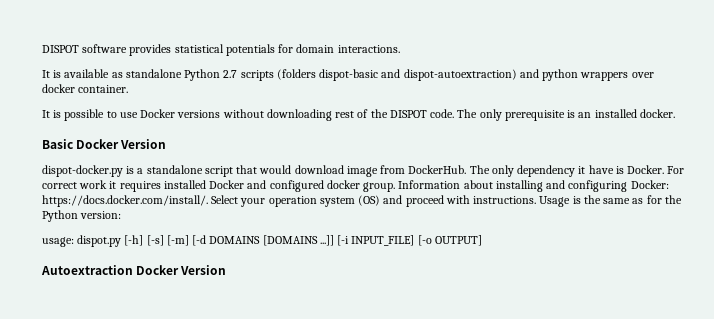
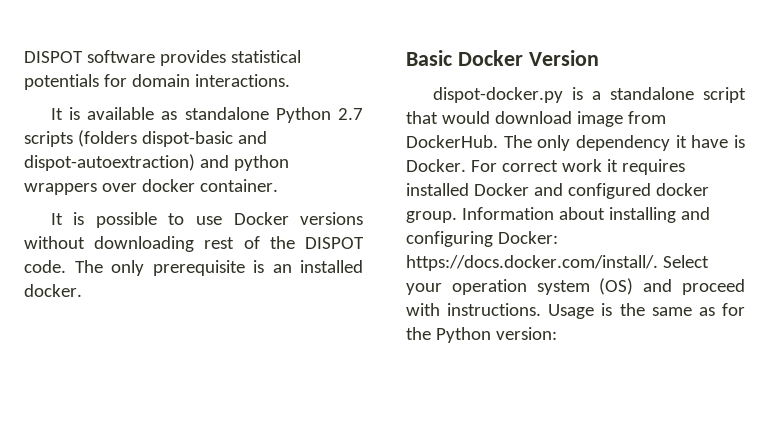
- usage: dispot.py [-h] [-s] [-m] [-d DOMAINS [DOMAINS ...]] [-i INPUT_FILE] [-o OUTPUT]
- Autoextraction Docker Version

